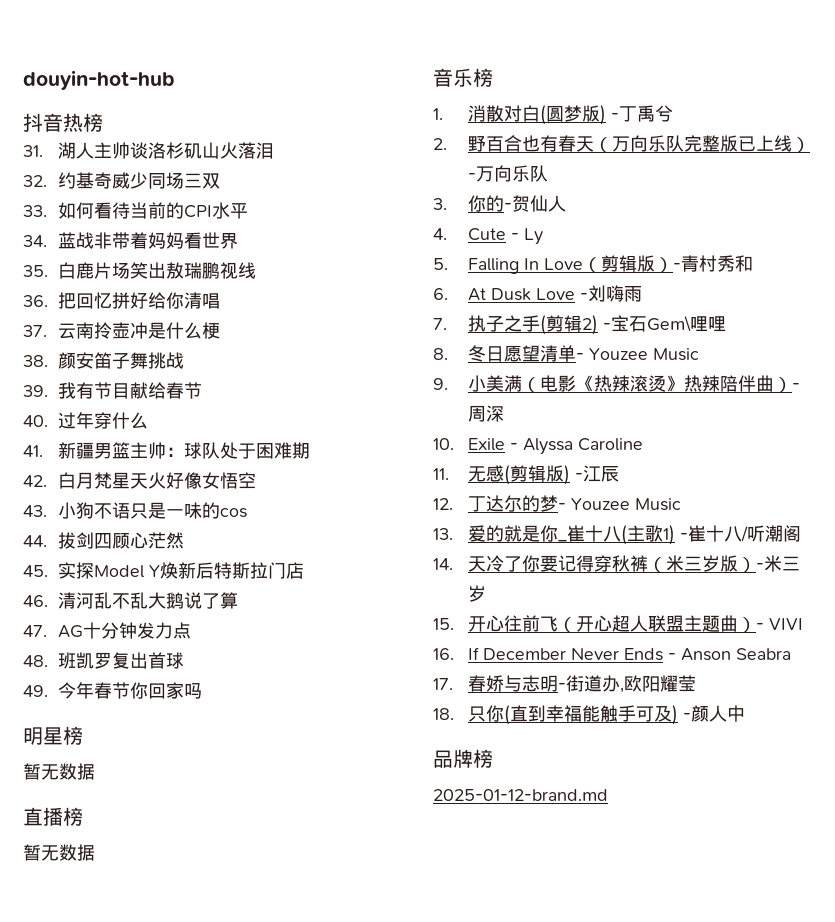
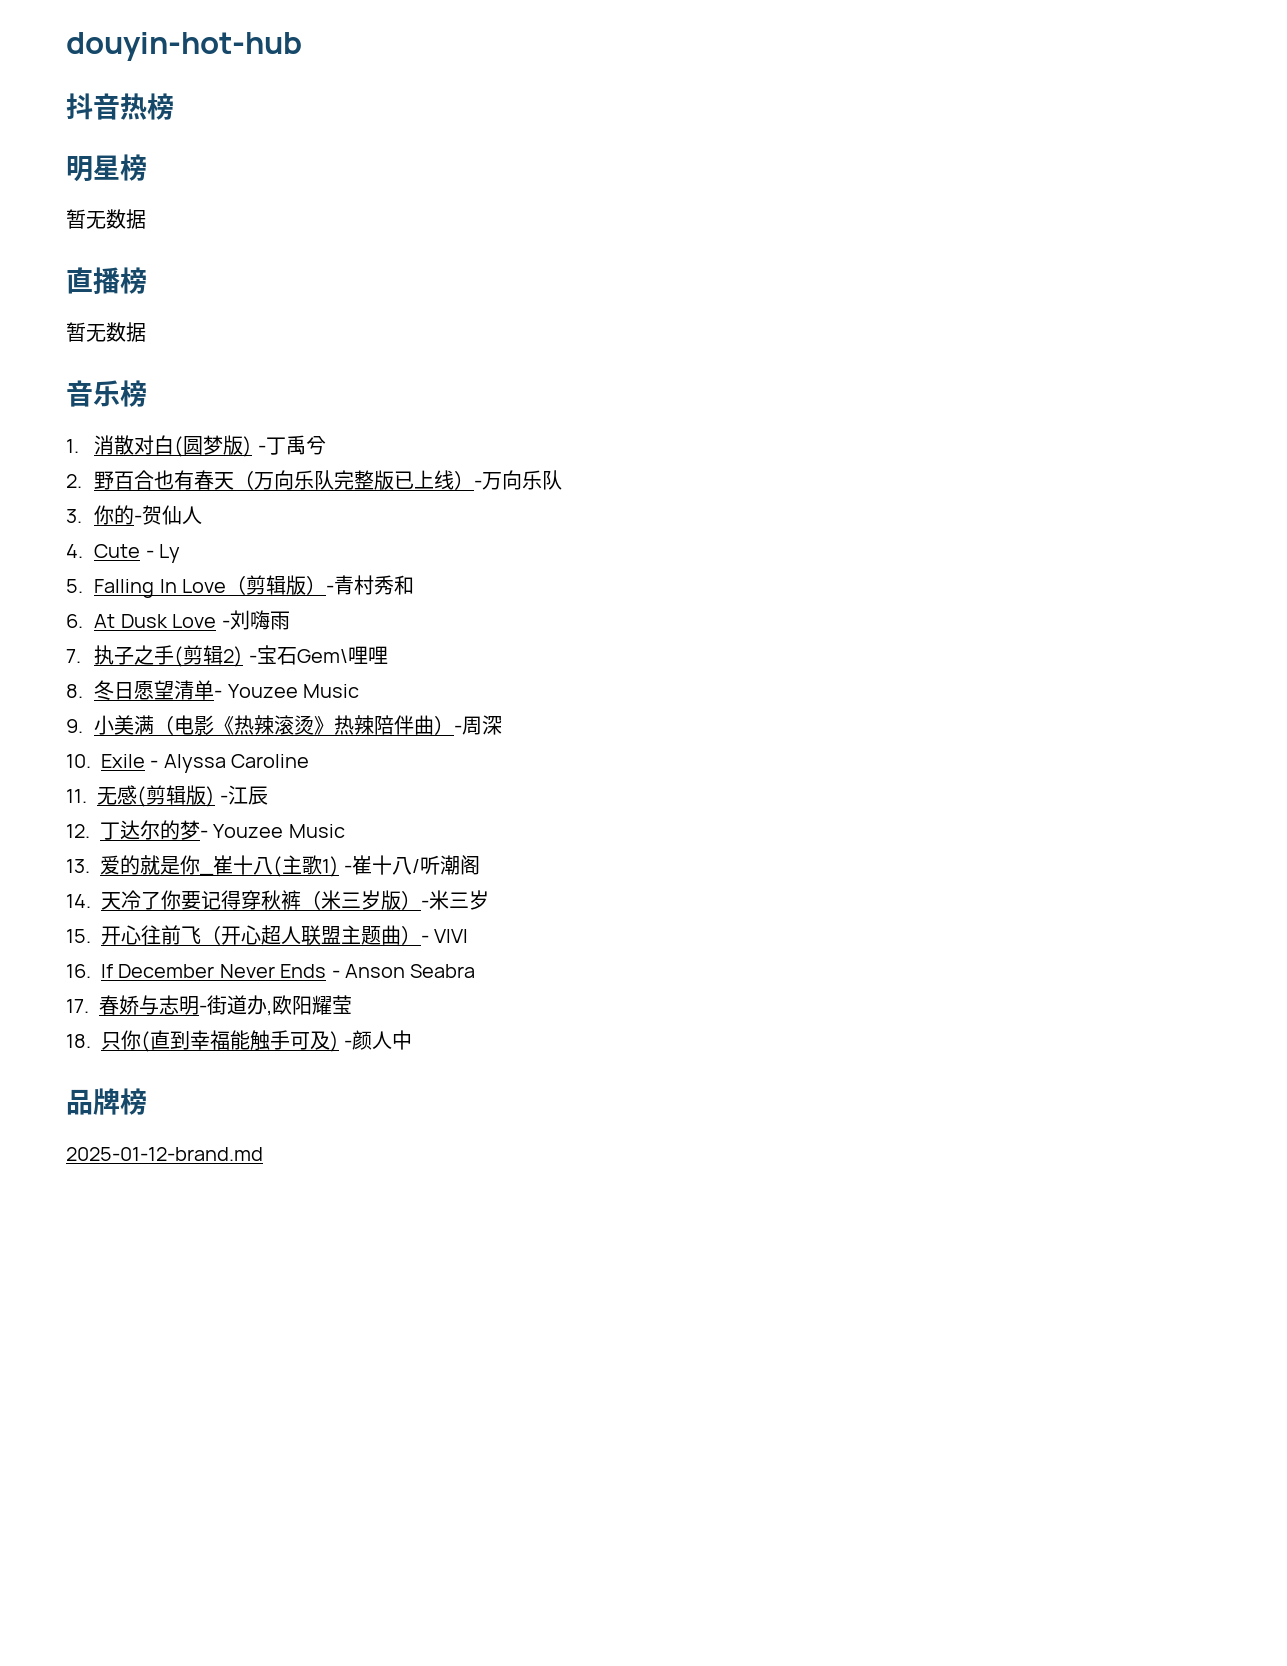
- 31.湖人主帅谈洛杉矶山火落泪
- 32.约基奇威少同场三双
- 33.如何看待当前的CPI水平
- 34.蓝战非带着妈妈看世界
- 35.白鹿片场笑出敖瑞鹏视线
- 36.把回忆拼好给你清唱
- 37.云南拎壶冲是什么梗
- 38.颜安笛子舞挑战
- 39.我有节目献给春节
- 40.过年穿什么
- 41.新疆男篮主帅：球队处于困难期
- 42.白月梵星天火好像女悟空
- 43.小狗不语只是一味的cos
- 44.拔剑四顾心茫然
- 45.实探Model Y焕新后特斯拉门店
- 46.清河乱不乱大鹅说了算
- 47. AG十分钟发力点
- 48.班凯罗复出首球
- 49.今年春节你回家吗

